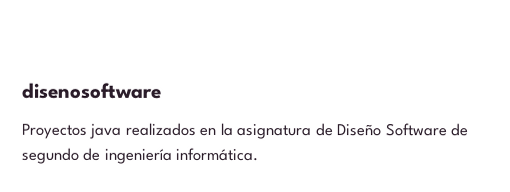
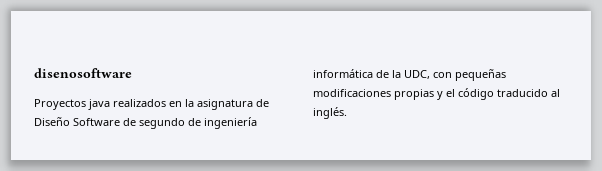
- Proyectos java realizados en la asignatura de Diseño Software de segundo de ingeniería informática.
+ Proyectos java realizados en la asignatura de Diseño Software de segundo de ingeniería informática de la UDC, con pequeñas modificaciones propias y el código traducido al inglés.

